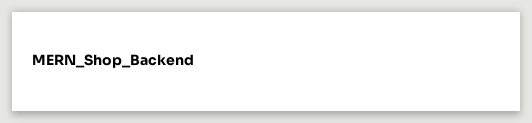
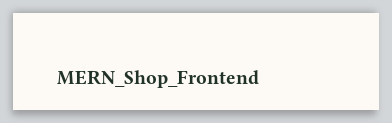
- MERN_Shop_Backend
+ MERN_Shop_Frontend

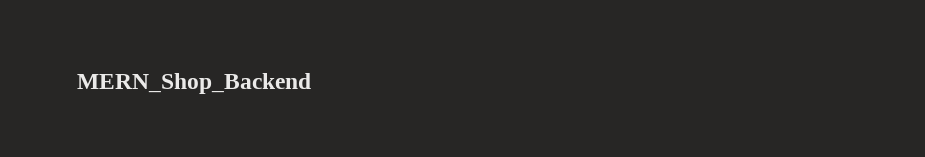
- MERN_Shop_Frontend
+ MERN_Shop_Backend

